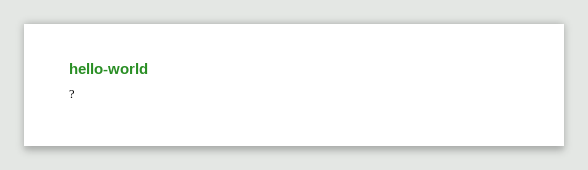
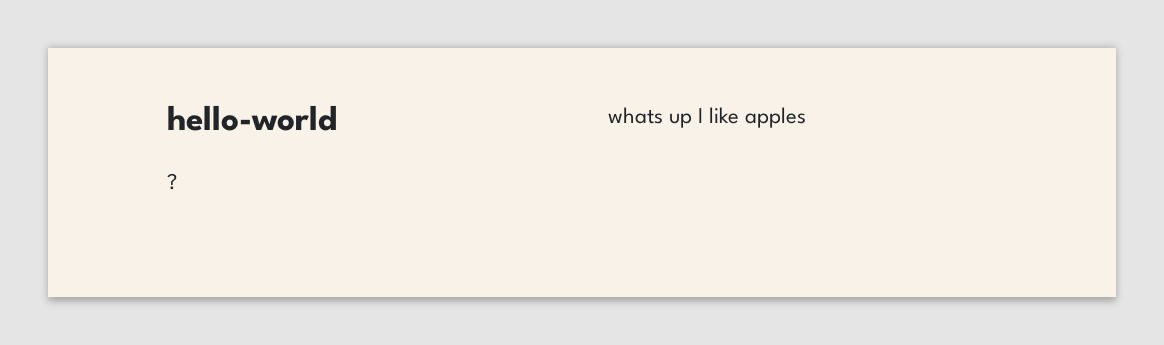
+ whats up I like apples

